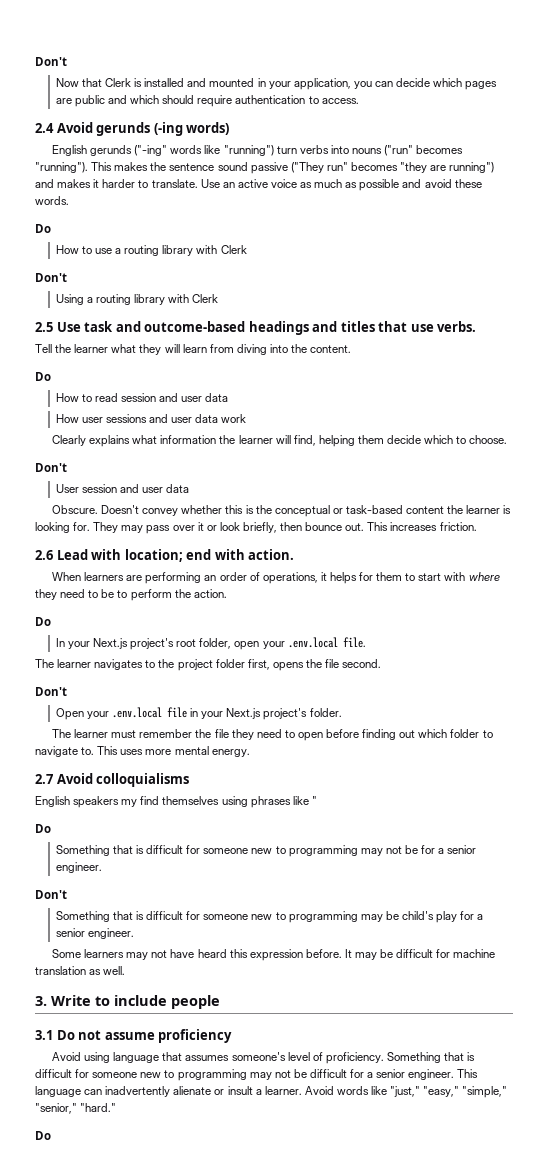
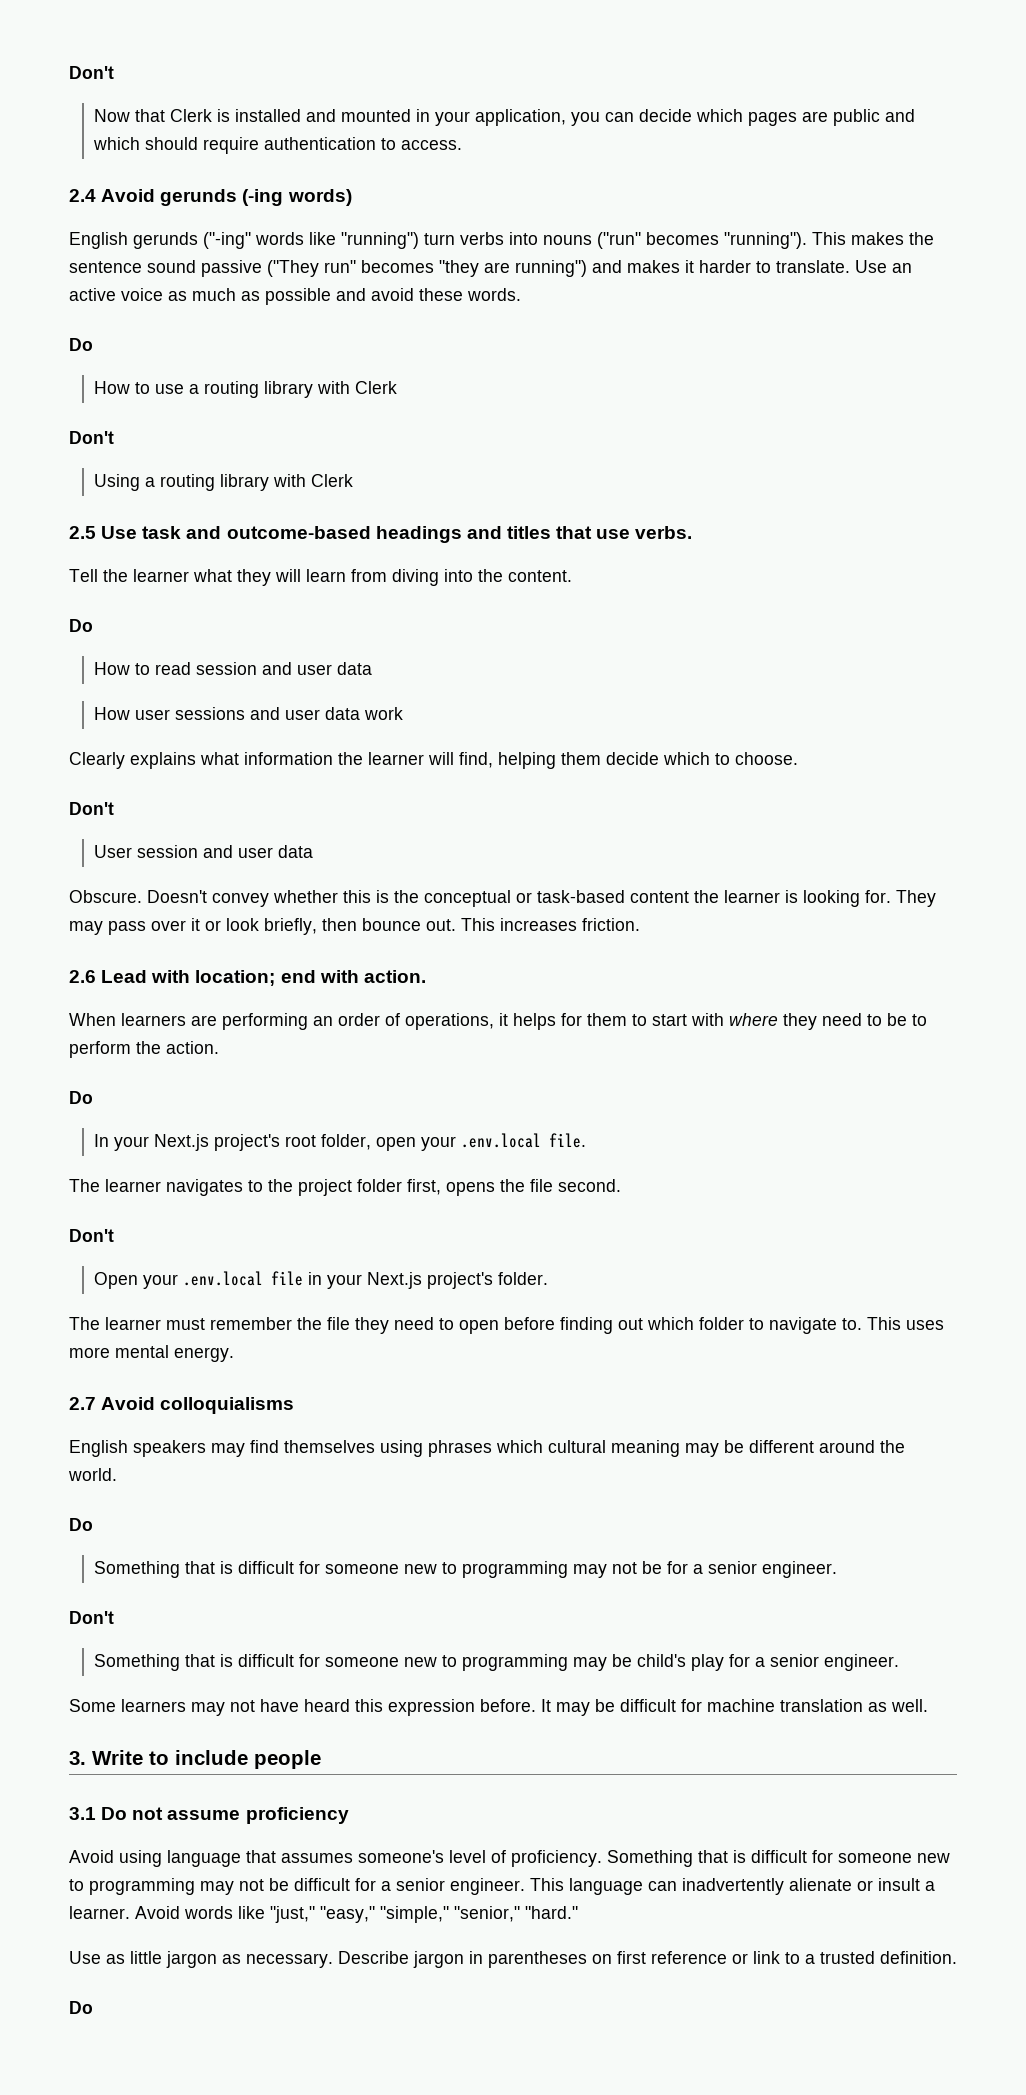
- English speakers my find themselves using phrases like "
+ English speakers may find themselves using phrases which cultural meaning may be different around the world.
+ Use as little jargon as necessary. Describe jargon in parentheses on first reference or link to a trusted definition.

